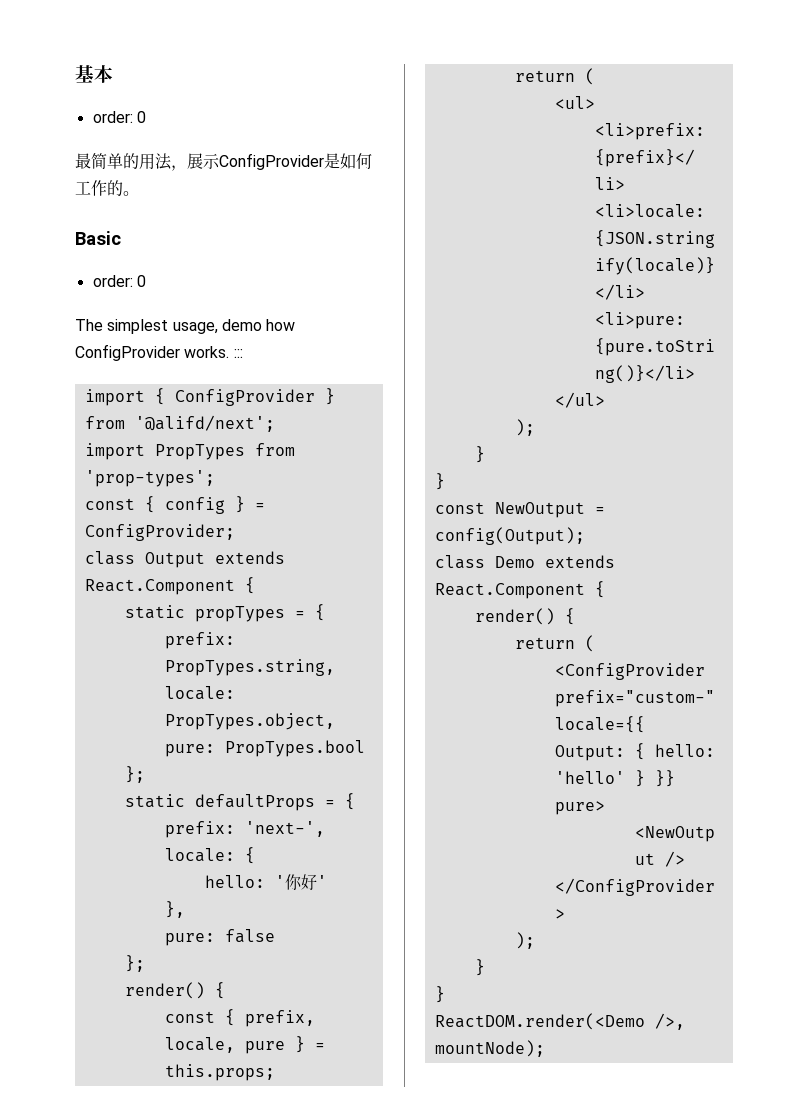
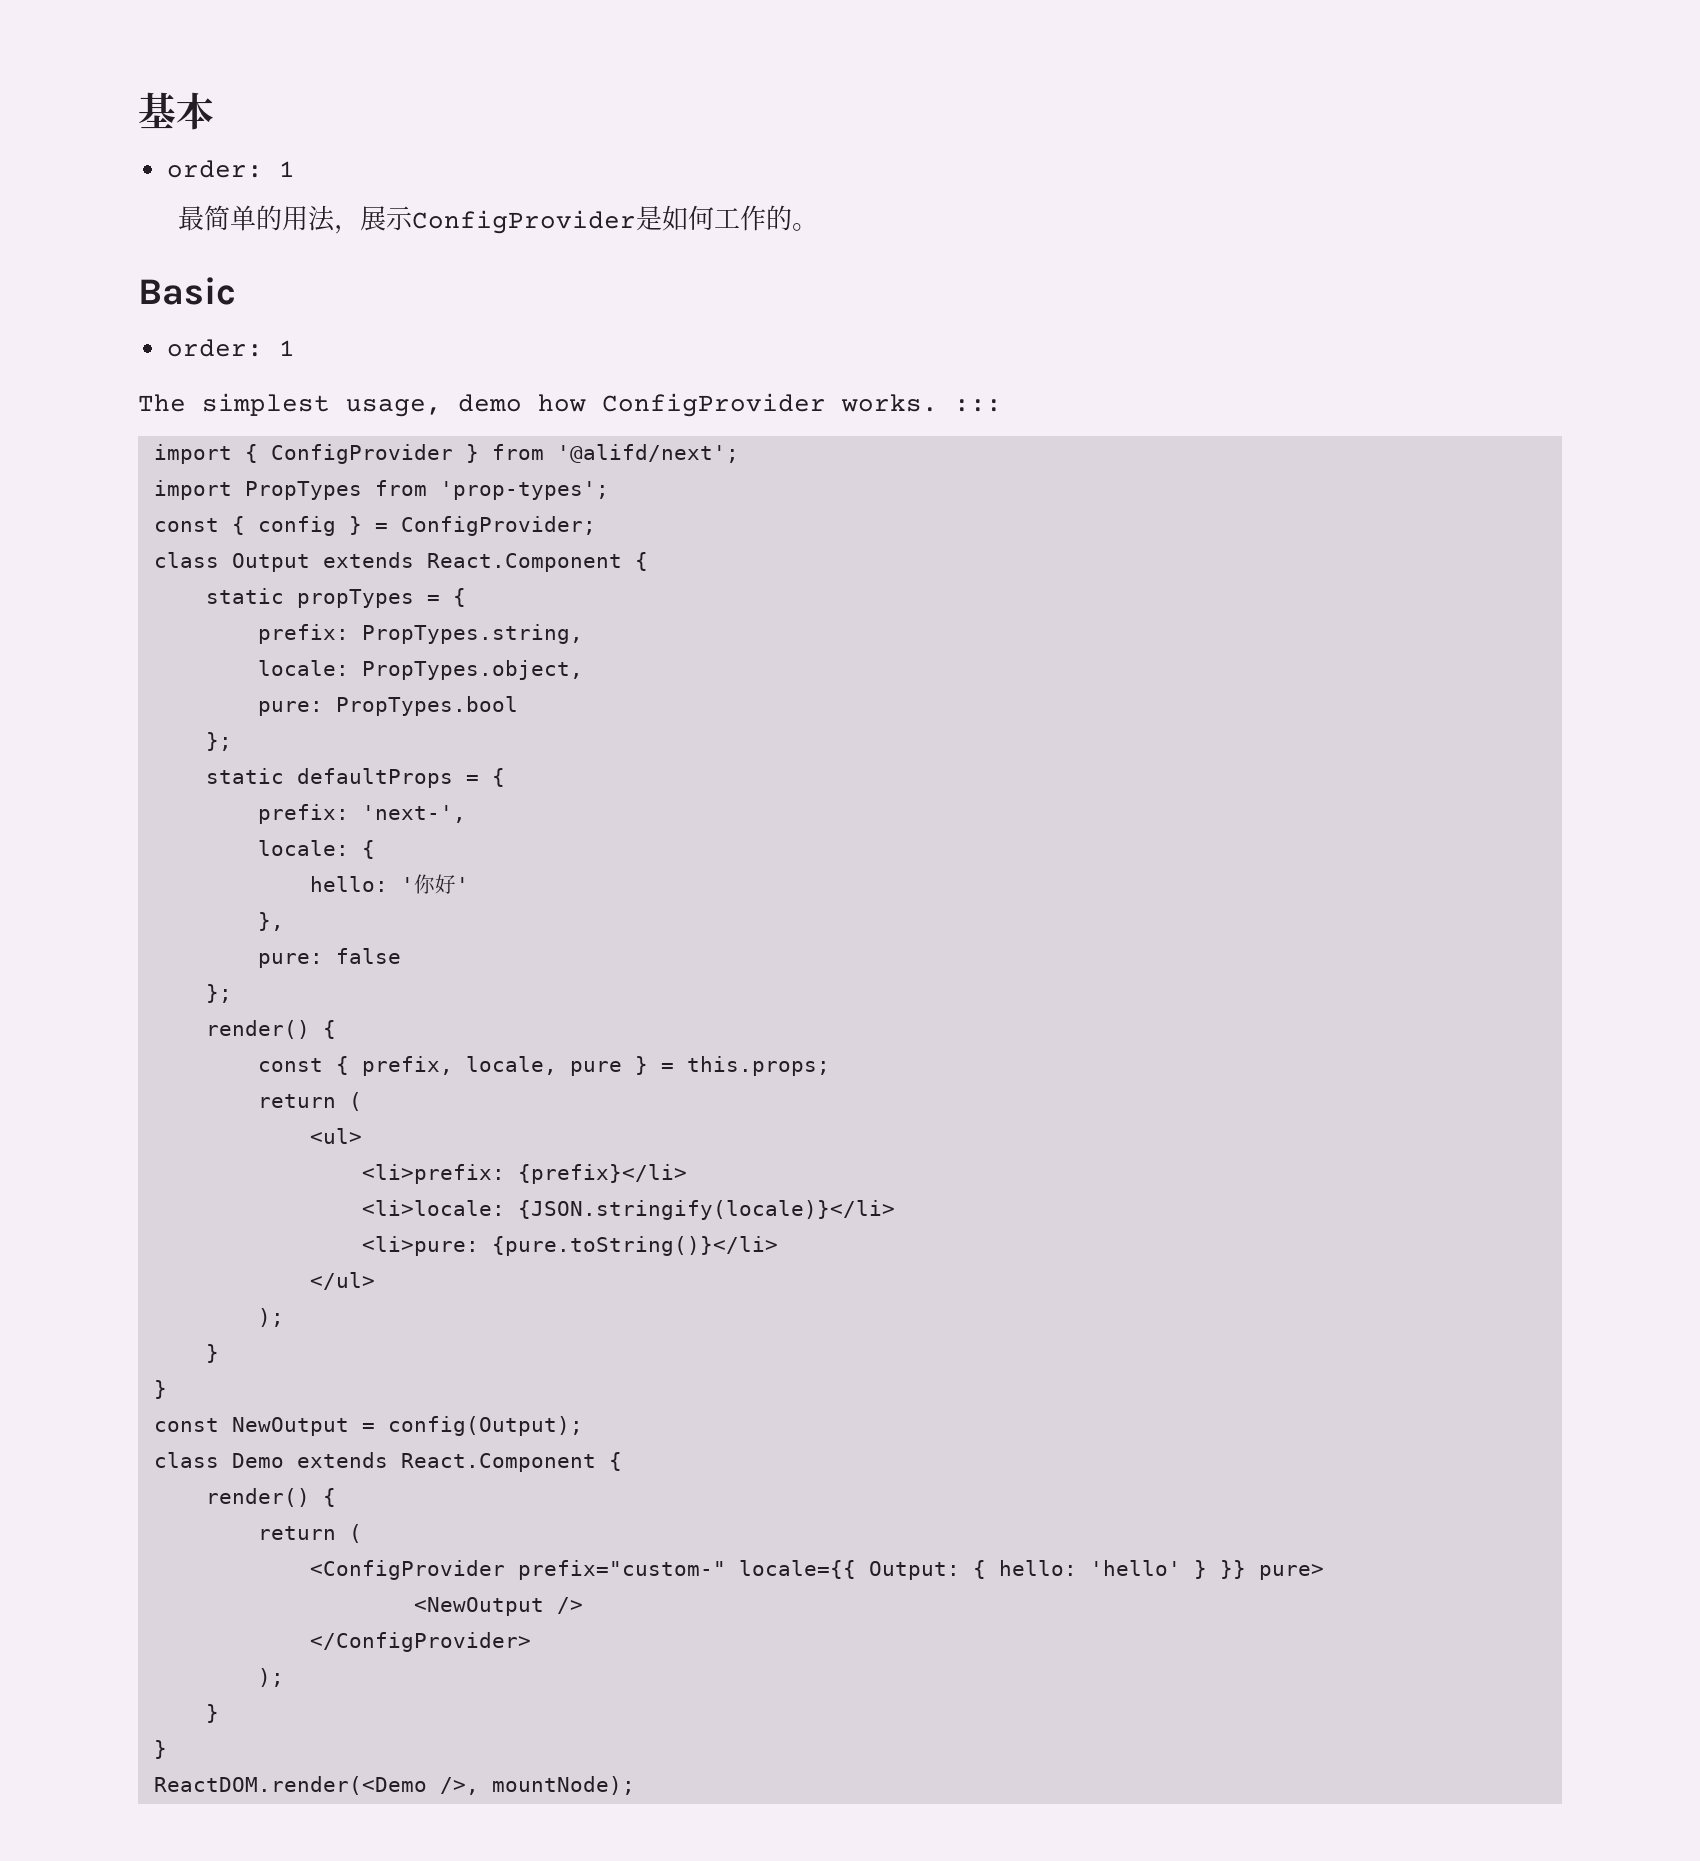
  基本
- order: 0
+ order: 1
  Basic
- order: 0
+ order: 1

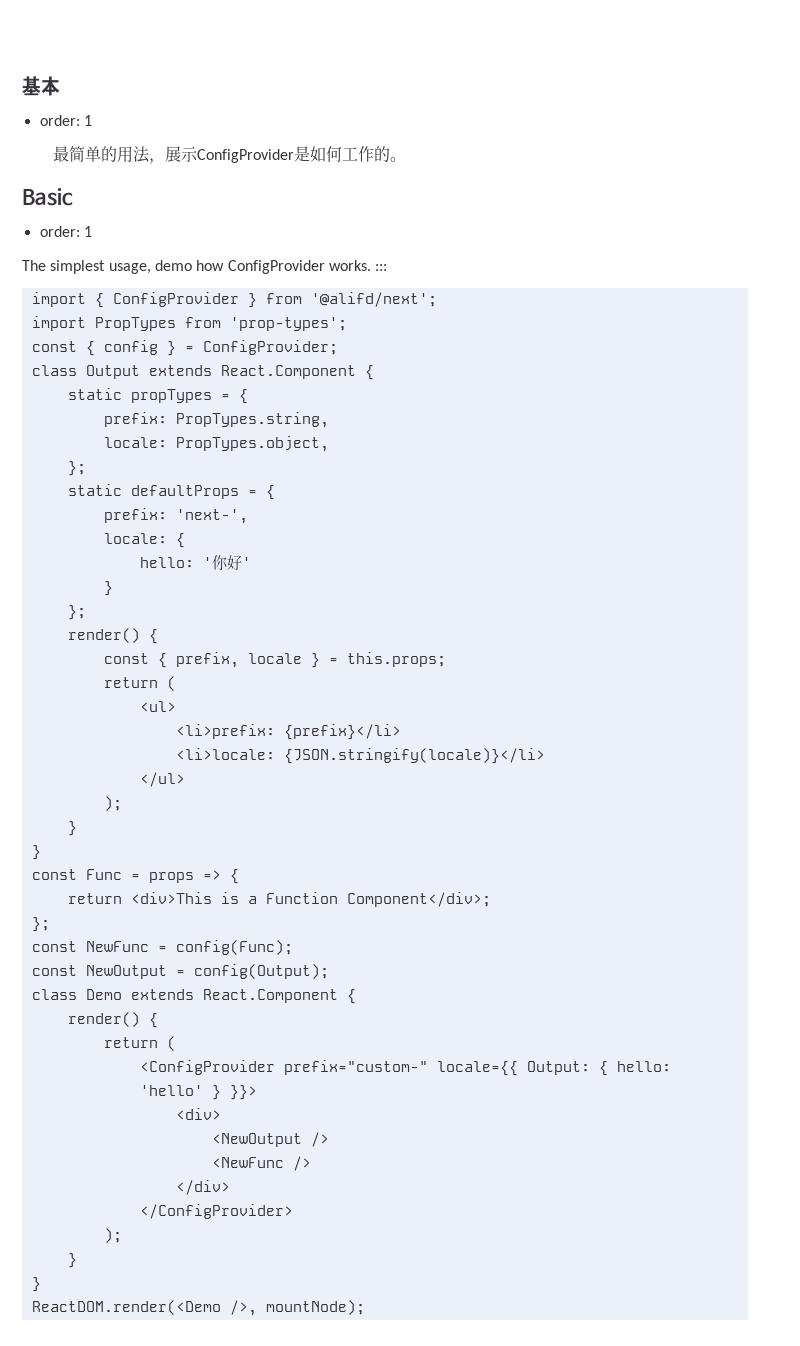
- pure: PropTypes.bool
  hello: '你好'
- },
- pure: false
+ }
- const { prefix, locale, pure } = this.props;
+ const { prefix, locale } = this.props;
- <li>pure: {pure.toString()}</li>
+ const Func = props => {
+ return <div>This is a Function Component</div>;
+ };
+ const NewFunc = config(Func);
- <ConfigProvider prefix="custom-" locale={{ Output: { hello: 'hello' } }} pure>
+ <ConfigProvider prefix="custom-" locale={{ Output: { hello: 'hello' } }}>
+ <div>
+ <NewFunc />
+ </div>

